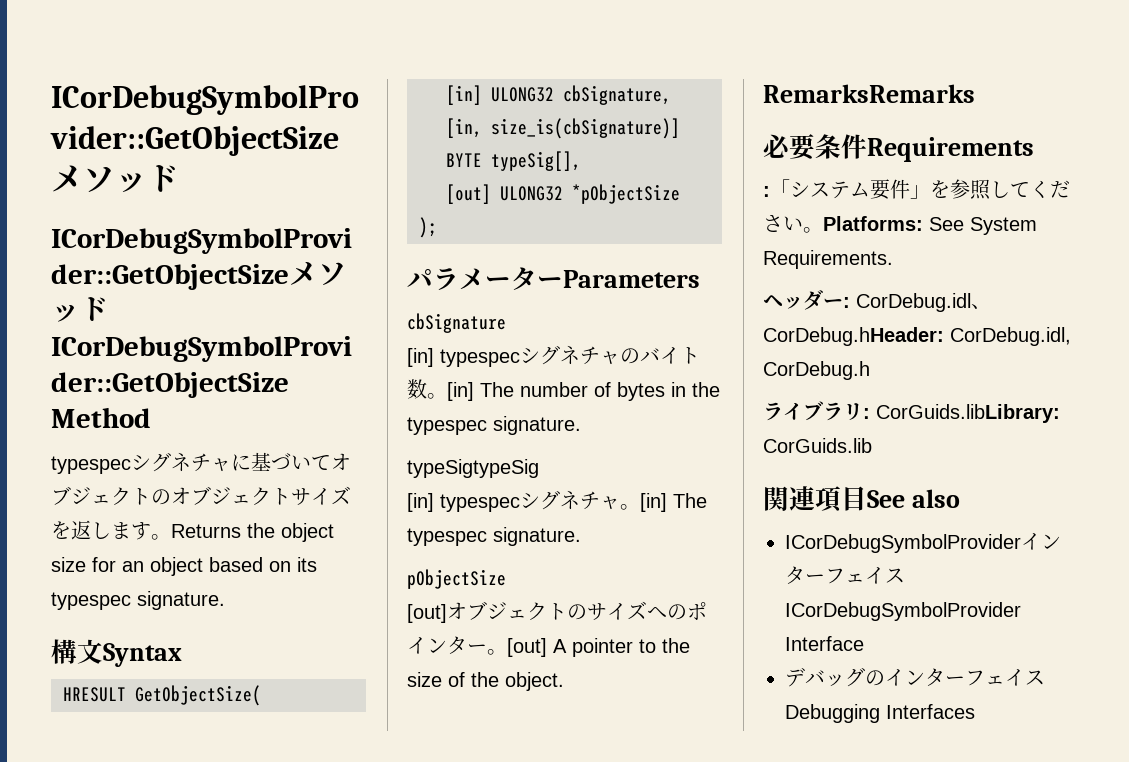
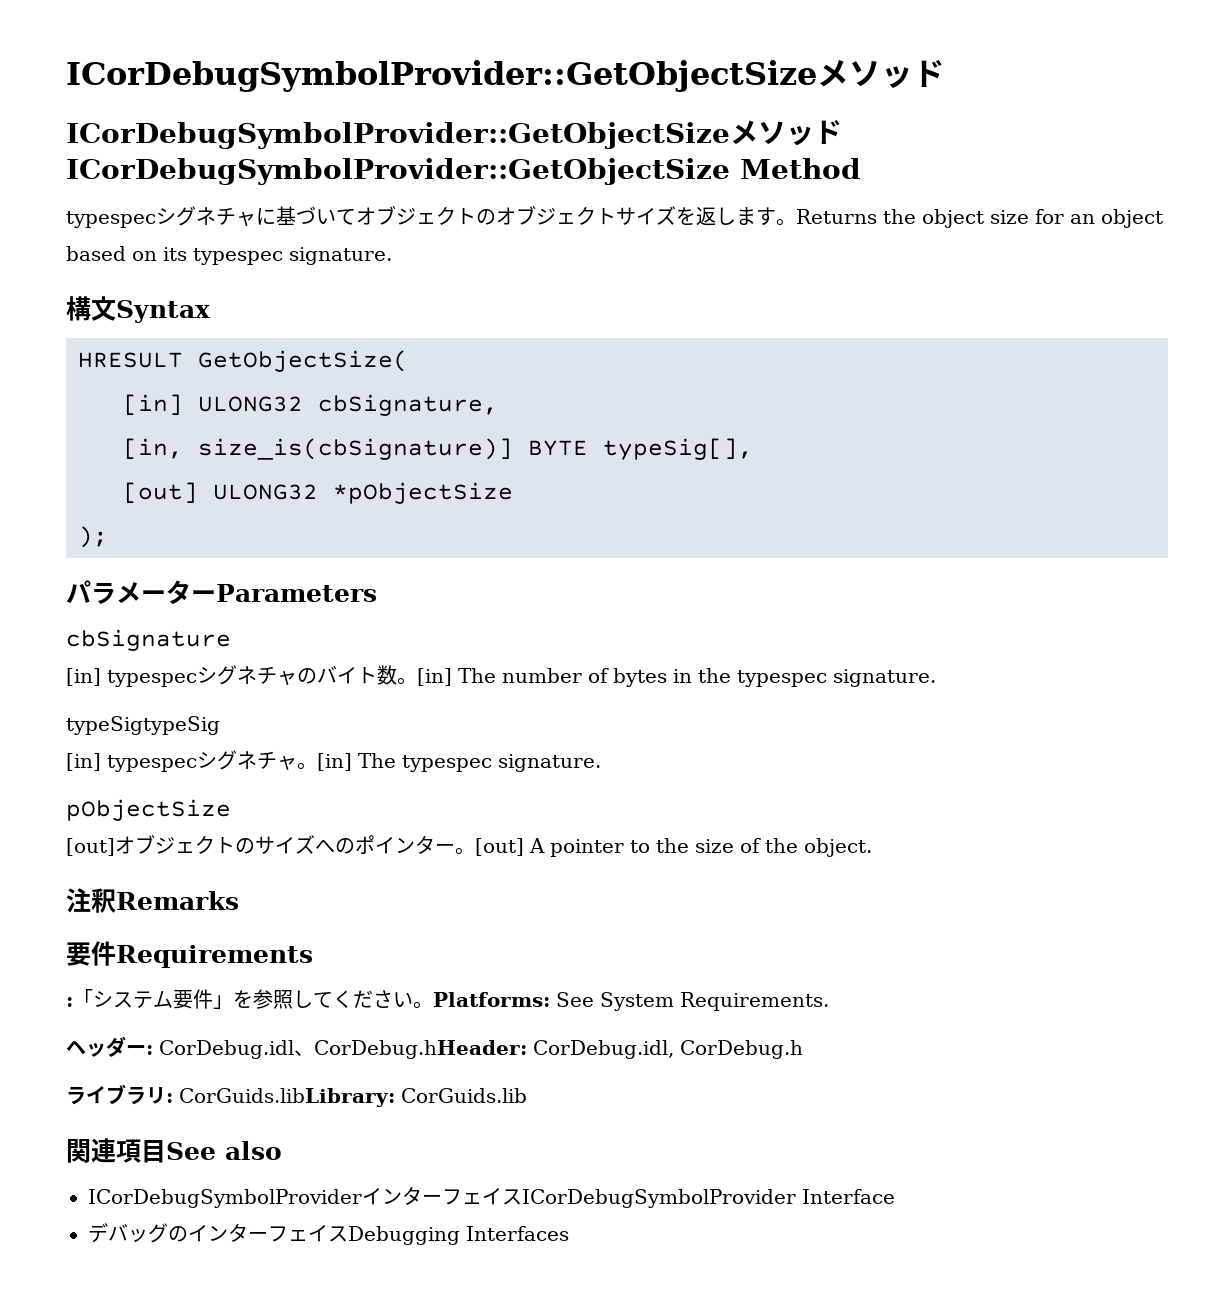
- RemarksRemarks
- 必要条件Requirements
+ 注釈Remarks
+ 要件Requirements

